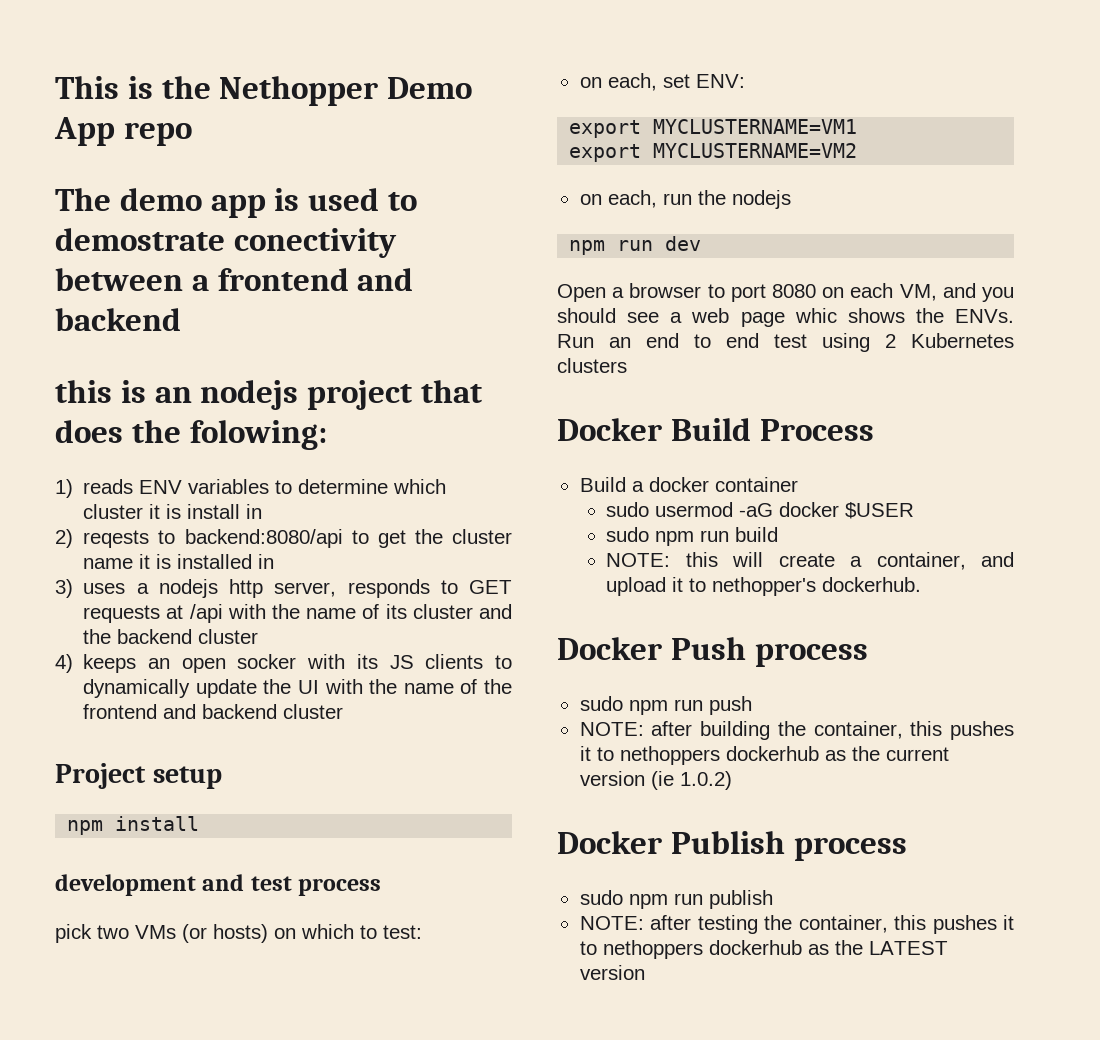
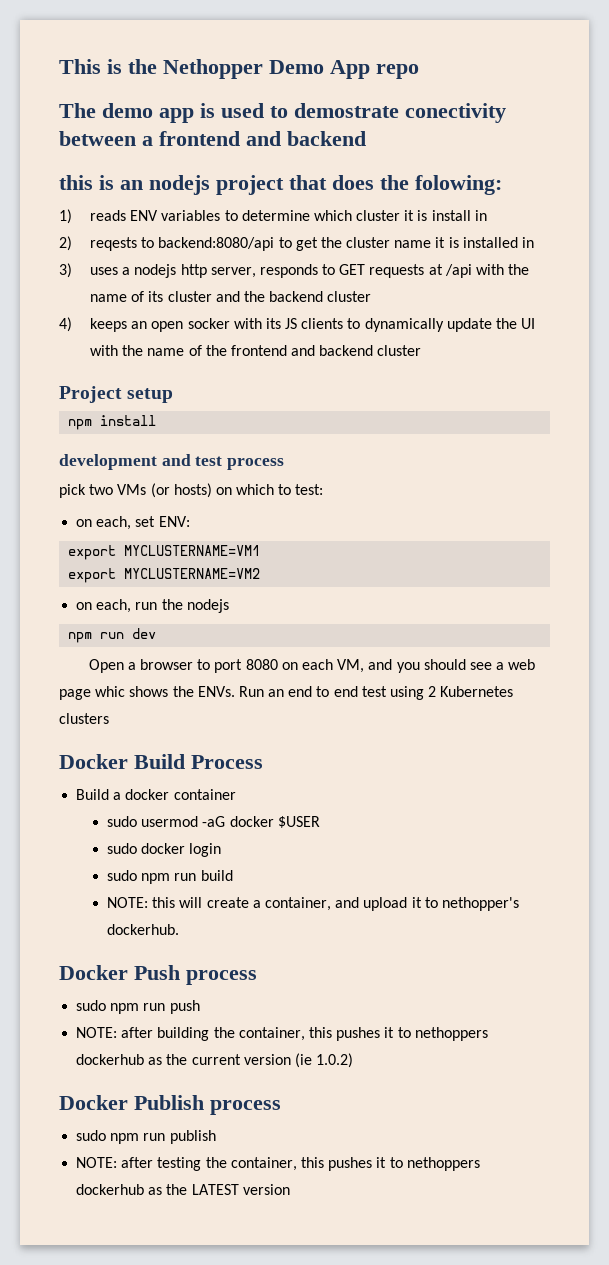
+ sudo docker login

